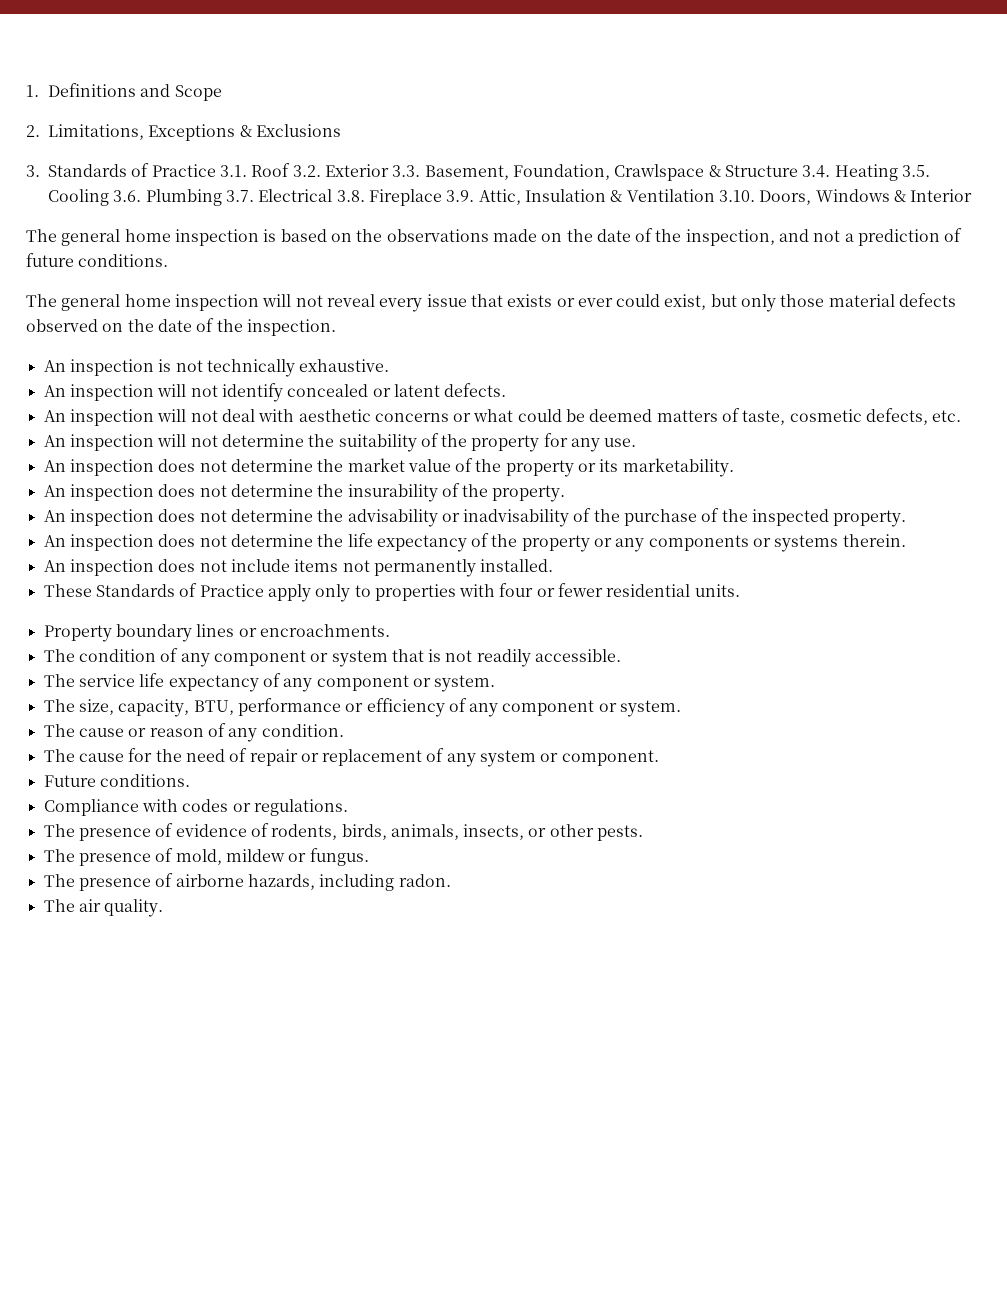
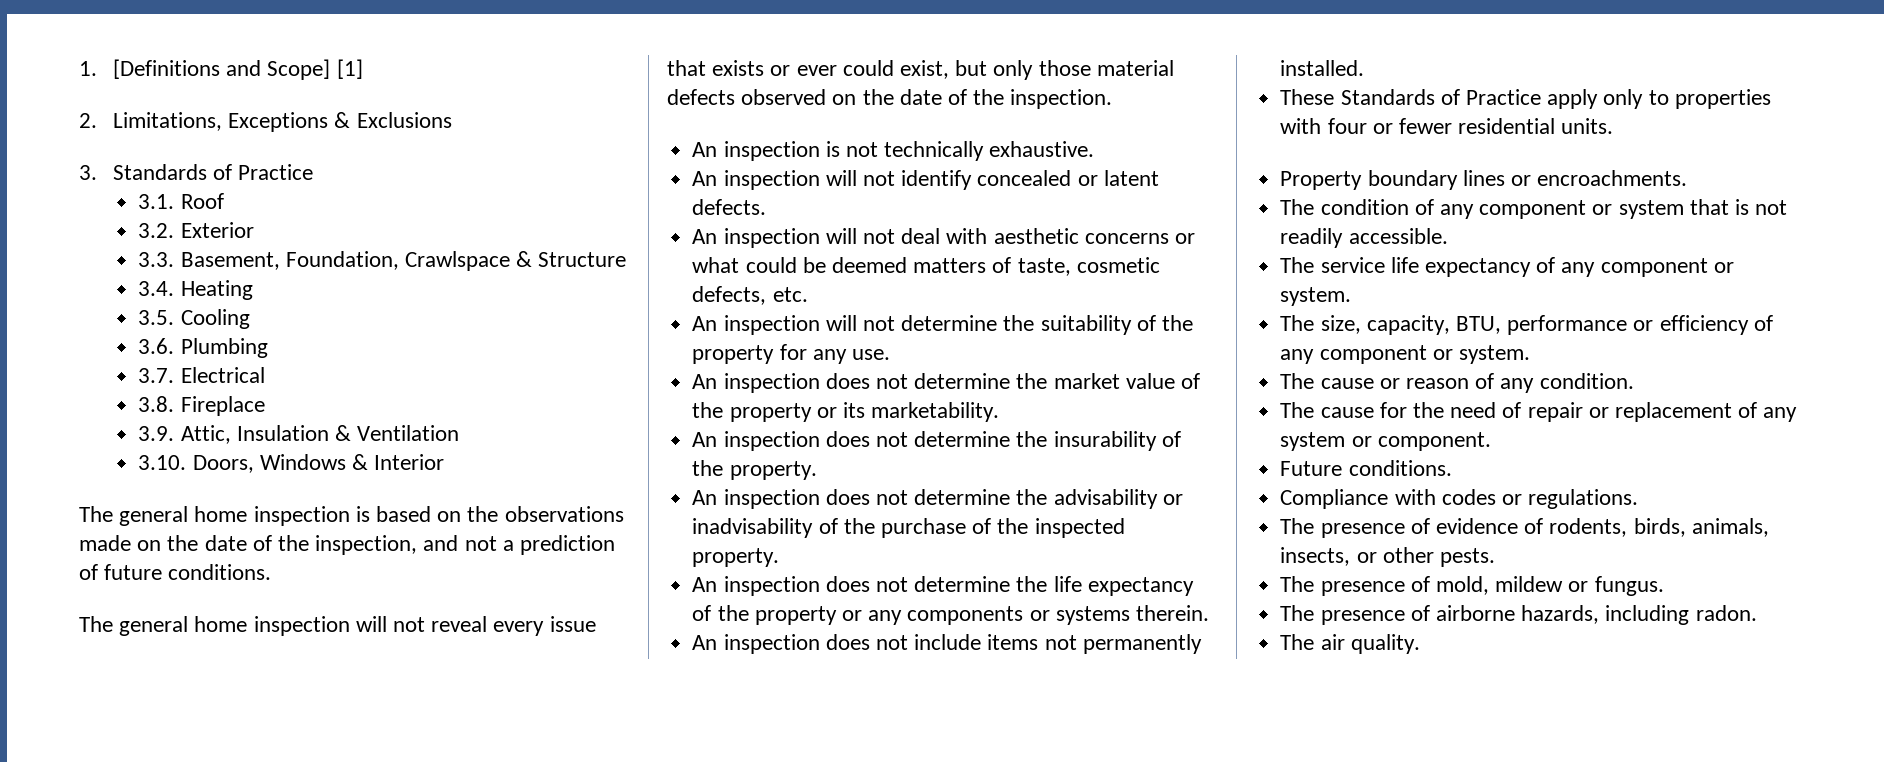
- 1. Definitions and Scope
+ 1. [Definitions and Scope] [1]
- 3. Standards of Practice 3.1. Roof 3.2. Exterior 3.3. Basement, Foundation, Crawlspace & Structure 3.4. Heating 3.5. Cooling 3.6. Plumbing 3.7. Electrical 3.8. Fireplace 3.9. Attic, Insulation & Ventilation 3.10. Doors, Windows & Interior
+ 3. Standards of Practice
+ 3.1. Roof
+ 3.2. Exterior
+ 3.3. Basement, Foundation, Crawlspace & Structure
+ 3.4. Heating
+ 3.5. Cooling
+ 3.6. Plumbing
+ 3.7. Electrical
+ 3.8. Fireplace
+ 3.9. Attic, Insulation & Ventilation
+ 3.10. Doors, Windows & Interior

